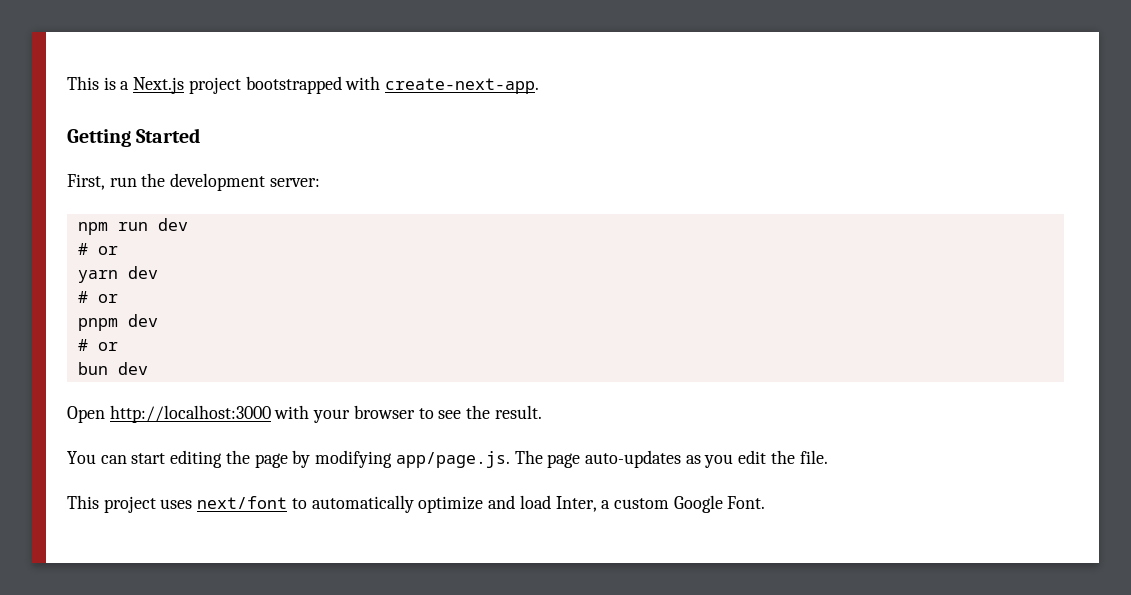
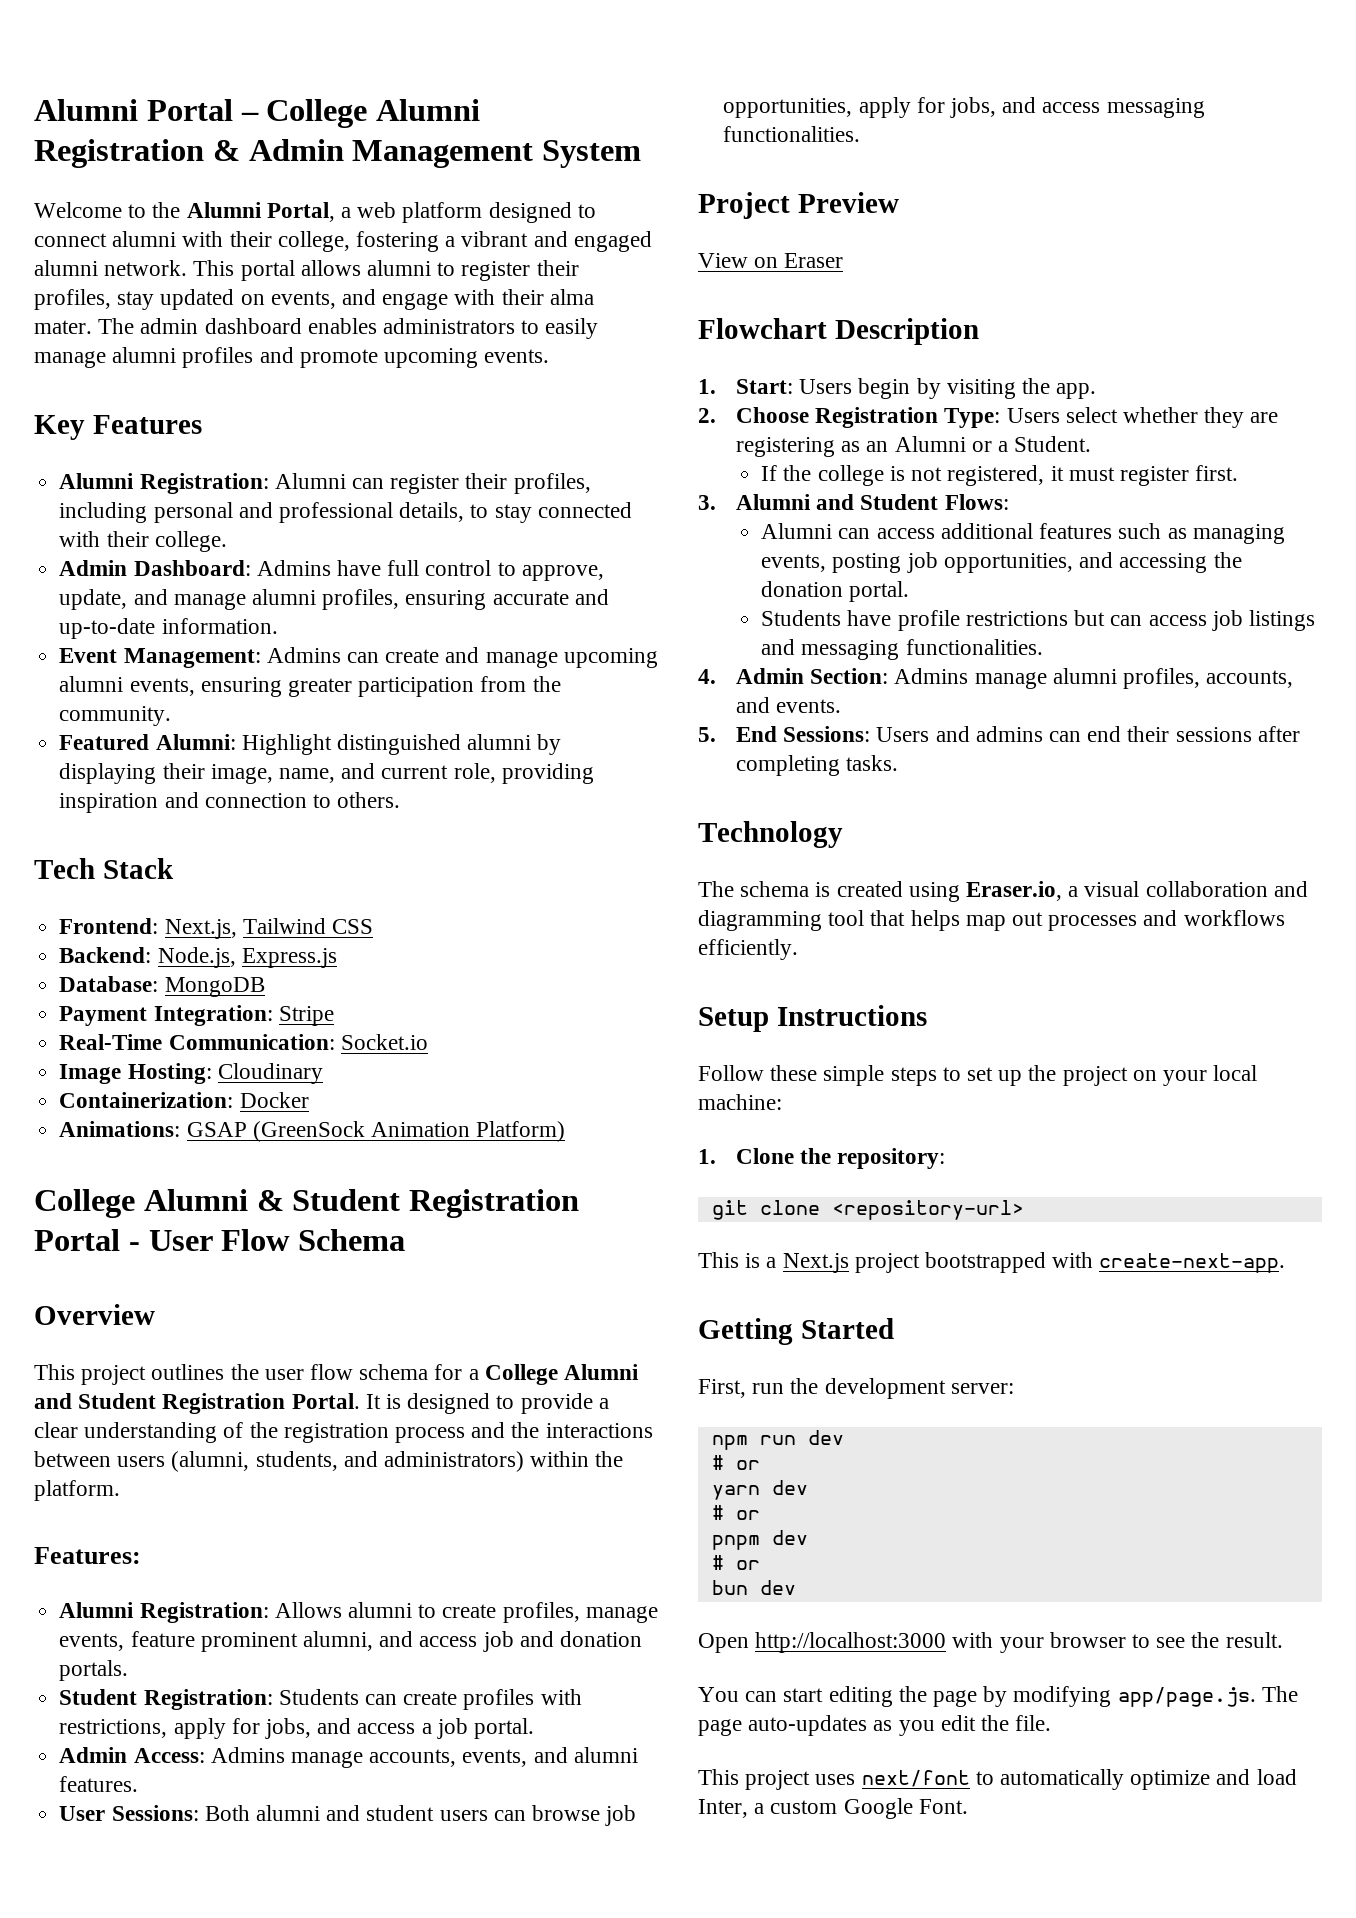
+ Alumni Portal – College Alumni Registration & Admin Management System
+ Welcome to the Alumni Portal, a web platform designed to connect alumni with their college, fostering a vibrant and engaged alumni network. This portal allows alumni to register their profiles, stay updated on events, and engage with their alma mater. The admin dashboard enables administrators to easily manage alumni profiles and promote upcoming events.
+ Key Features
+ Alumni Registration: Alumni can register their profiles, including personal and professional details, to stay connected with their college.
+ Admin Dashboard: Admins have full control to approve, update, and manage alumni profiles, ensuring accurate and up-to-date information.
+ Event Management: Admins can create and manage upcoming alumni events, ensuring greater participation from the community.
+ Featured Alumni: Highlight distinguished alumni by displaying their image, name, and current role, providing inspiration and connection to others.
+ Tech Stack
+ Frontend: Next.js, Tailwind CSS
+ Backend: Node.js, Express.js
+ Database: MongoDB
+ Payment Integration: Stripe
+ Real-Time Communication: Socket.io
+ Image Hosting: Cloudinary
+ Containerization: Docker
+ Animations: GSAP (GreenSock Animation Platform)
+ College Alumni & Student Registration Portal - User Flow Schema
+ Overview
+ This project outlines the user flow schema for a College Alumni and Student Registration Portal. It is designed to provide a clear understanding of the registration process and the interactions between users (alumni, students, and administrators) within the platform.
+ Features:
+ Alumni Registration: Allows alumni to create profiles, manage events, feature prominent alumni, and access job and donation portals.
+ Student Registration: Students can create profiles with restrictions, apply for jobs, and access a job portal.
+ Admin Access: Admins manage accounts, events, and alumni features.
+ User Sessions: Both alumni and student users can browse job opportunities, apply for jobs, and access messaging functionalities.
+ Project Preview
+ View on Eraser
+ Flowchart Description
+ 1. Start: Users begin by visiting the app.
+ 2. Choose Registration Type: Users select whether they are registering as an Alumni or a Student.
+ If the college is not registered, it must register first.
+ 3. Alumni and Student Flows:
+ Alumni can access additional features such as managing events, posting job opportunities, and accessing the donation portal.
+ Students have profile restrictions but can access job listings and messaging functionalities.
+ 4. Admin Section: Admins manage alumni profiles, accounts, and events.
+ 5. End Sessions: Users and admins can end their sessions after completing tasks.
+ Technology
+ The schema is created using Eraser.io, a visual collaboration and diagramming tool that helps map out processes and workflows efficiently.
+ Setup Instructions
+ Follow these simple steps to set up the project on your local machine:
+ 1. Clone the repository:
+ git clone <repository-url>

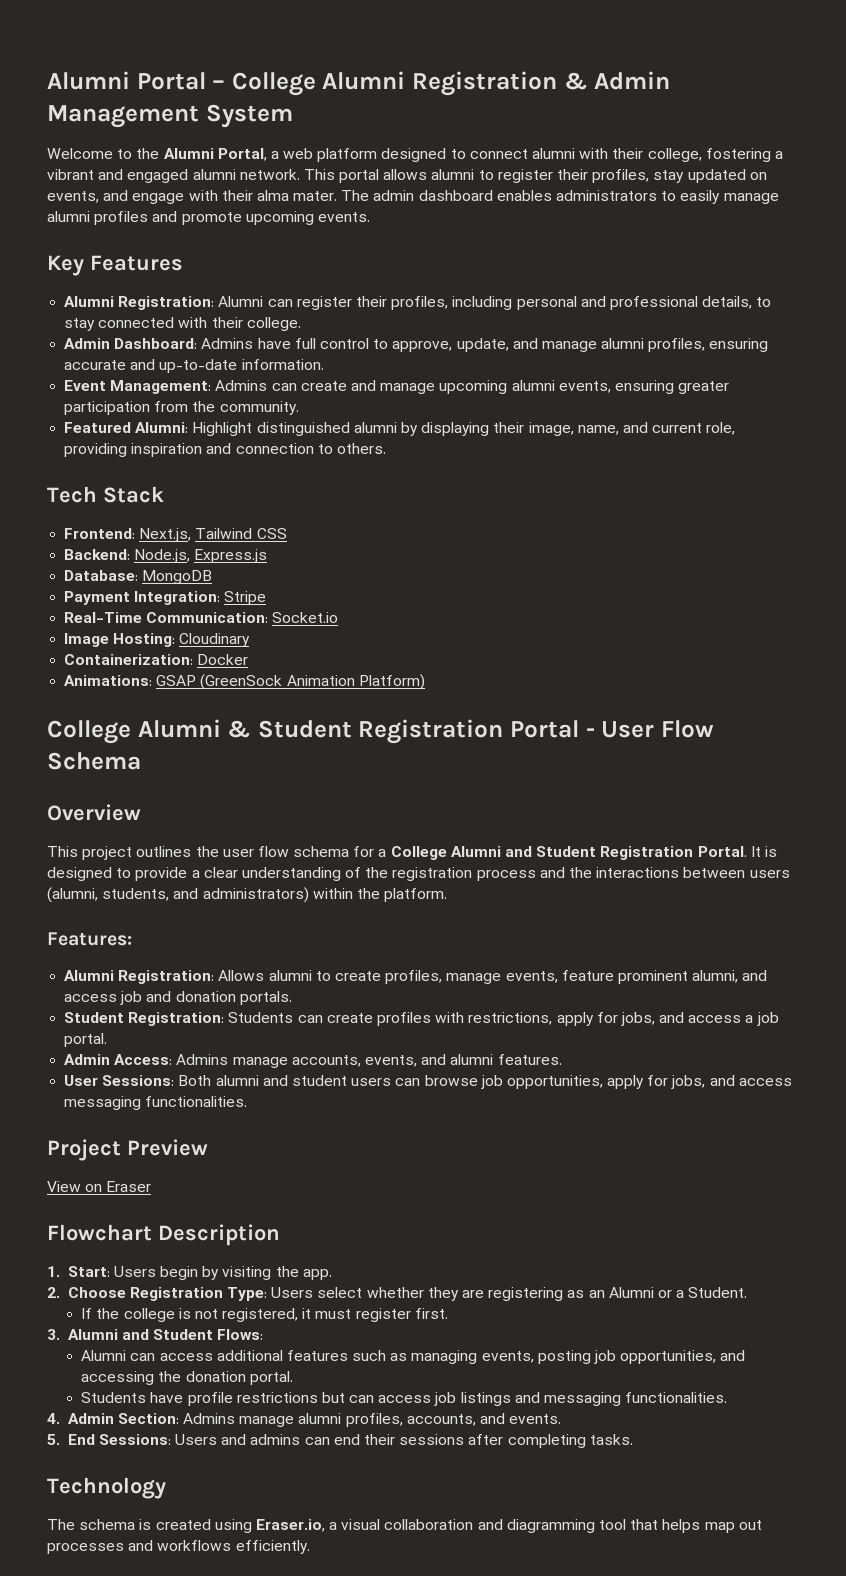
- Setup Instructions
- Follow these simple steps to set up the project on your local machine:
- 1. Clone the repository:
- git clone <repository-url>
- This is a Next.js project bootstrapped with create-next-app.
- Getting Started
- First, run the development server:
- npm run dev
- # or
- yarn dev
- # or
- pnpm dev
- # or
- bun dev
- Open http://localhost:3000 with your browser to see the result.
- You can start editing the page by modifying app/page.js. The page auto-updates as you edit the file.
- This project uses next/font to automatically optimize and load Inter, a custom Google Font.

